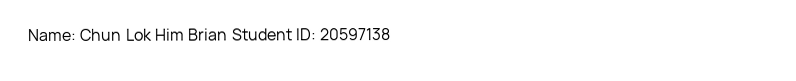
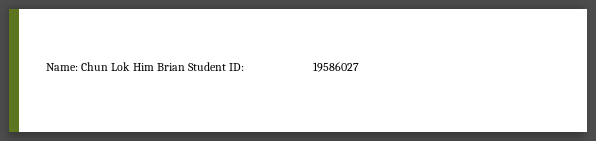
- Name: Chun Lok Him Brian Student ID: 20597138
+ Name: Chun Lok Him Brian Student ID: 19586027

